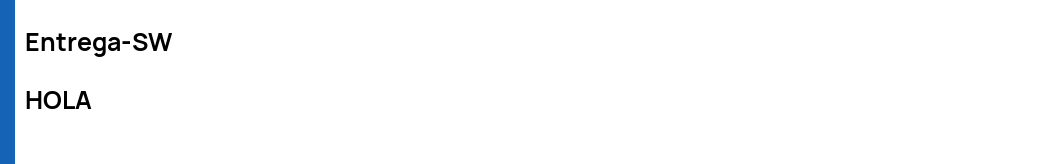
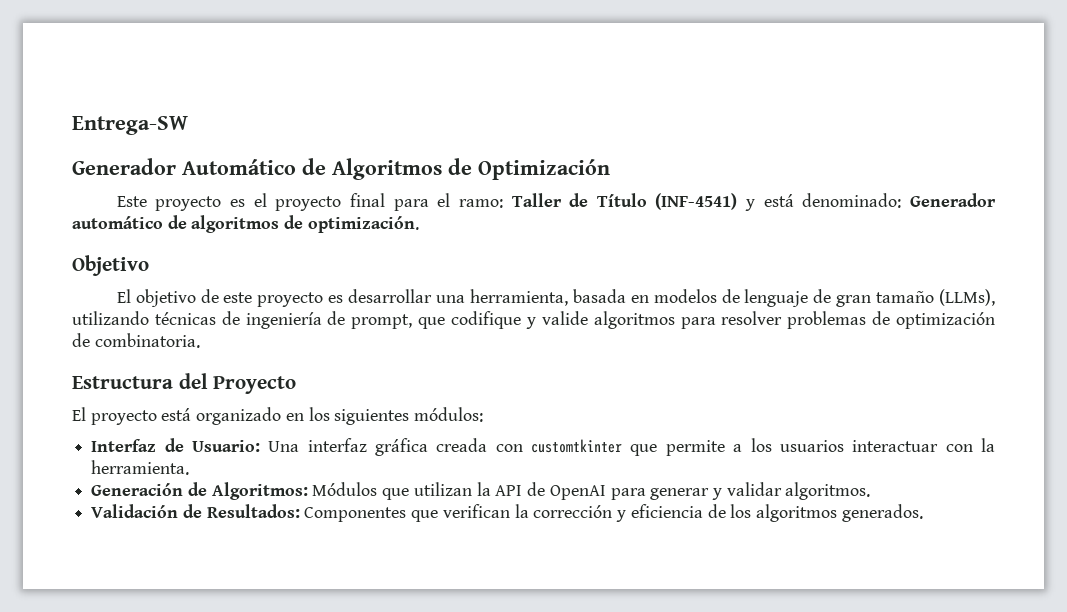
- HOLA
+ Generador Automático de Algoritmos de Optimización
+ Este proyecto es el proyecto final para el ramo: Taller de Título (INF-4541) y está denominado: Generador automático de algoritmos de optimización.
+ Objetivo
+ El objetivo de este proyecto es desarrollar una herramienta, basada en modelos de lenguaje de gran tamaño (LLMs), utilizando técnicas de ingeniería de prompt, que codifique y valide algoritmos para resolver problemas de optimización de combinatoria.
+ Estructura del Proyecto
+ El proyecto está organizado en los siguientes módulos:
+ Interfaz de Usuario: Una interfaz gráfica creada con customtkinter que permite a los usuarios interactuar con la herramienta.
+ Generación de Algoritmos: Módulos que utilizan la API de OpenAI para generar y validar algoritmos.
+ Validación de Resultados: Componentes que verifican la corrección y eficiencia de los algoritmos generados.

